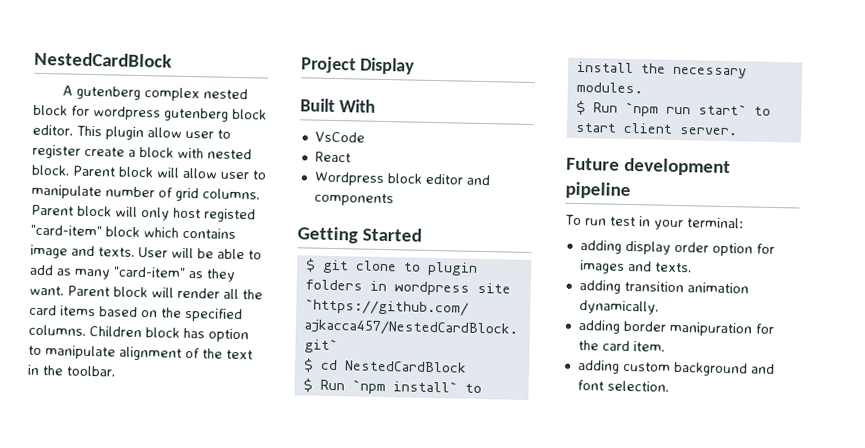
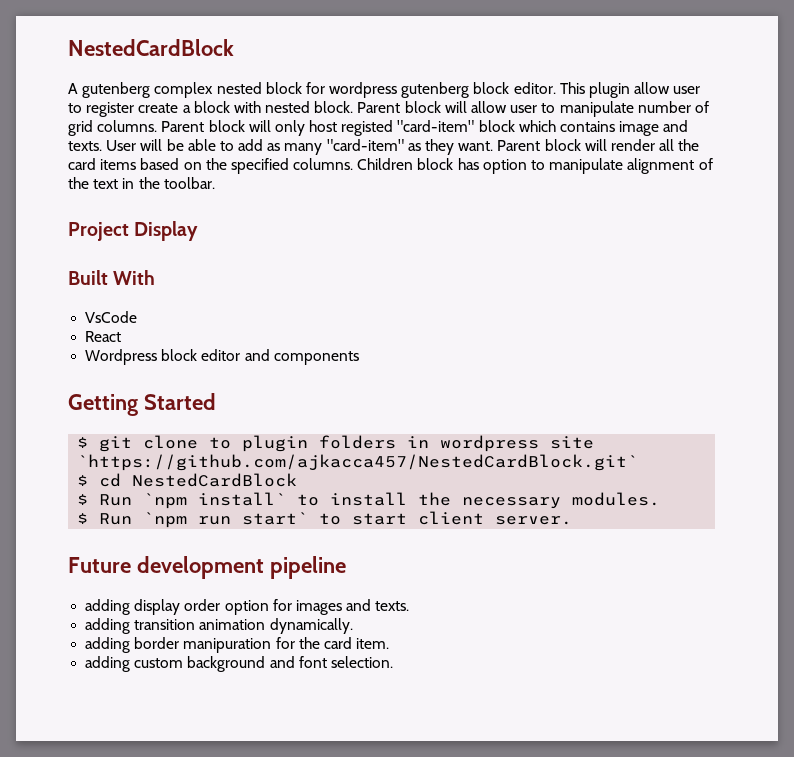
- To run test in your terminal:

